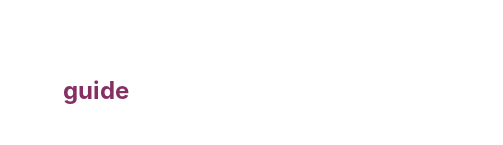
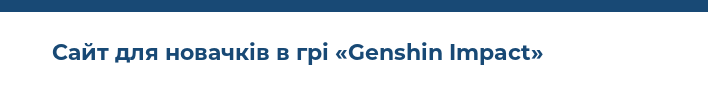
- guide
+ Сайт для новачків в грі «Genshin Impact»

